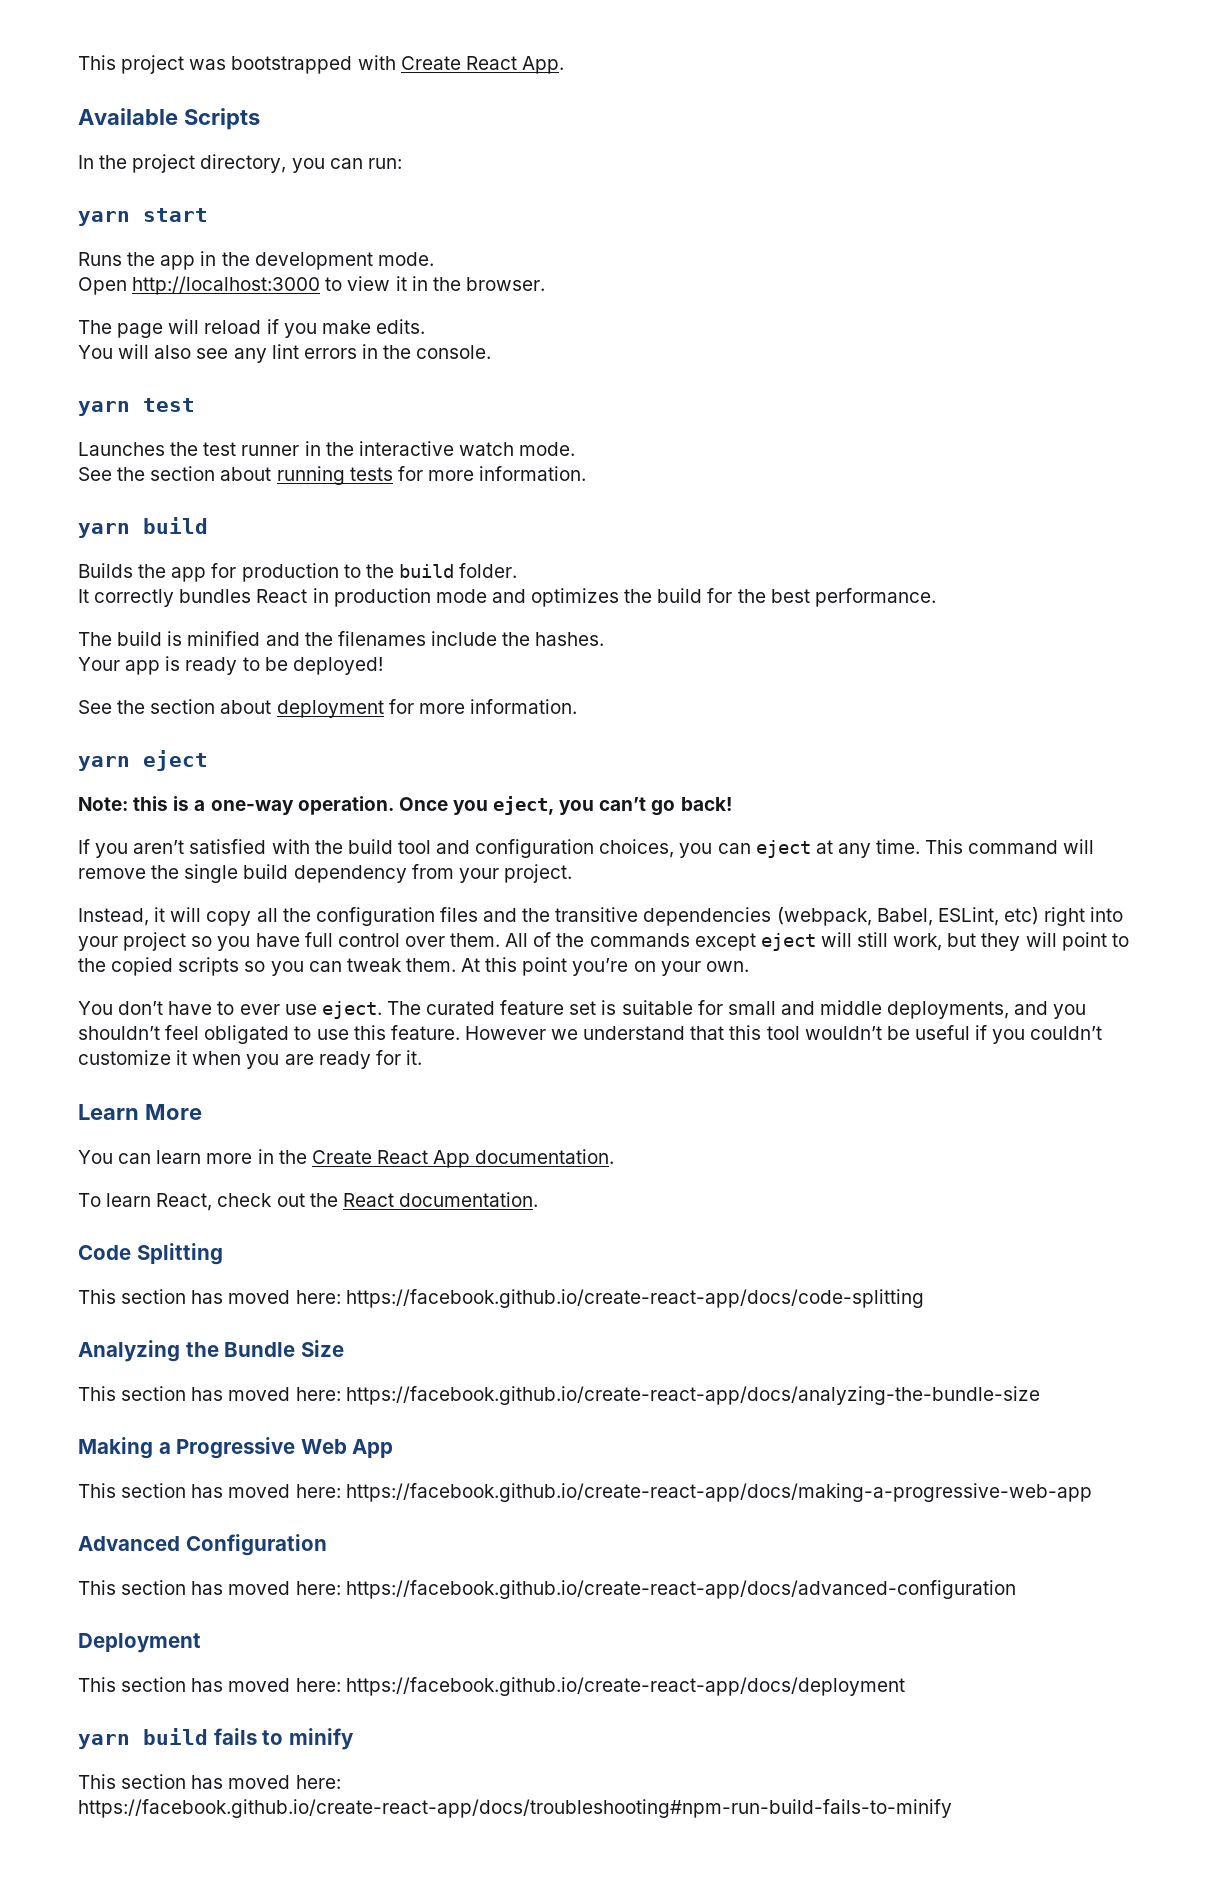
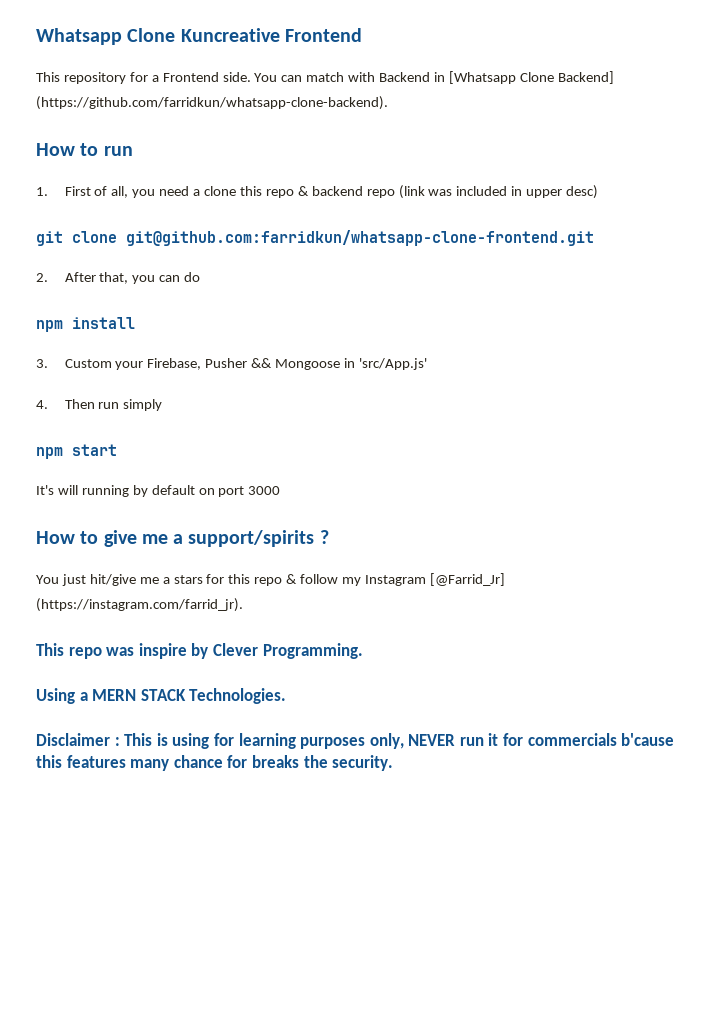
- This project was bootstrapped with Create React App.
- Available Scripts
- In the project directory, you can run:
- yarn start
- Runs the app in the development mode.
- Open http://localhost:3000 to view it in the browser.
- The page will reload if you make edits.
- You will also see any lint errors in the console.
- yarn test
- Launches the test runner in the interactive watch mode.
- See the section about running tests for more information.
- yarn build
- Builds the app for production to the build folder.
- It correctly bundles React in production mode and optimizes the build for the best performance.
- The build is minified and the filenames include the hashes.
- Your app is ready to be deployed!
- See the section about deployment for more information.
- yarn eject
- Note: this is a one-way operation. Once you eject, you can’t go back!
- If you aren’t satisfied with the build tool and configuration choices, you can eject at any time. This command will remove the single build dependency from your project.
- Instead, it will copy all the configuration files and the transitive dependencies (webpack, Babel, ESLint, etc) right into your project so you have full control over them. All of the commands except eject will still work, but they will point to the copied scripts so you can tweak them. At this point you’re on your own.
- You don’t have to ever use eject. The curated feature set is suitable for small and middle deployments, and you shouldn’t feel obligated to use this feature. However we understand that this tool wouldn’t be useful if you couldn’t customize it when you are ready for it.
- Learn More
- You can learn more in the Create React App documentation.
- To learn React, check out the React documentation.
- Code Splitting
- This section has moved here: https://facebook.github.io/create-react-app/docs/code-splitting
- Analyzing the Bundle Size
- This section has moved here: https://facebook.github.io/create-react-app/docs/analyzing-the-bundle-size
- Making a Progressive Web App
- This section has moved here: https://facebook.github.io/create-react-app/docs/making-a-progressive-web-app
- Advanced Configuration
- This section has moved here: https://facebook.github.io/create-react-app/docs/advanced-configuration
- Deployment
- This section has moved here: https://facebook.github.io/create-react-app/docs/deployment
- yarn build fails to minify
- This section has moved here: https://facebook.github.io/create-react-app/docs/troubleshooting#npm-run-build-fails-to-minify
+ Whatsapp Clone Kuncreative Frontend
+ This repository for a Frontend side. You can match with Backend in [Whatsapp Clone Backend] (https://github.com/farridkun/whatsapp-clone-backend).
+ How to run
+ 1. First of all, you need a clone this repo & backend repo (link was included in upper desc)
+ git clone git@github.com:farridkun/whatsapp-clone-frontend.git
+ 2. After that, you can do
+ npm install
+ 3. Custom your Firebase, Pusher && Mongoose in 'src/App.js'
+ 4. Then run simply
+ npm start
+ It's will running by default on port 3000
+ How to give me a support/spirits ?
+ You just hit/give me a stars for this repo & follow my Instagram [@Farrid_Jr] (https://instagram.com/farrid_jr).
+ This repo was inspire by Clever Programming.
+ Using a MERN STACK Technologies.
+ Disclaimer : This is using for learning purposes only, NEVER run it for commercials b'cause this features many chance for breaks the security.

